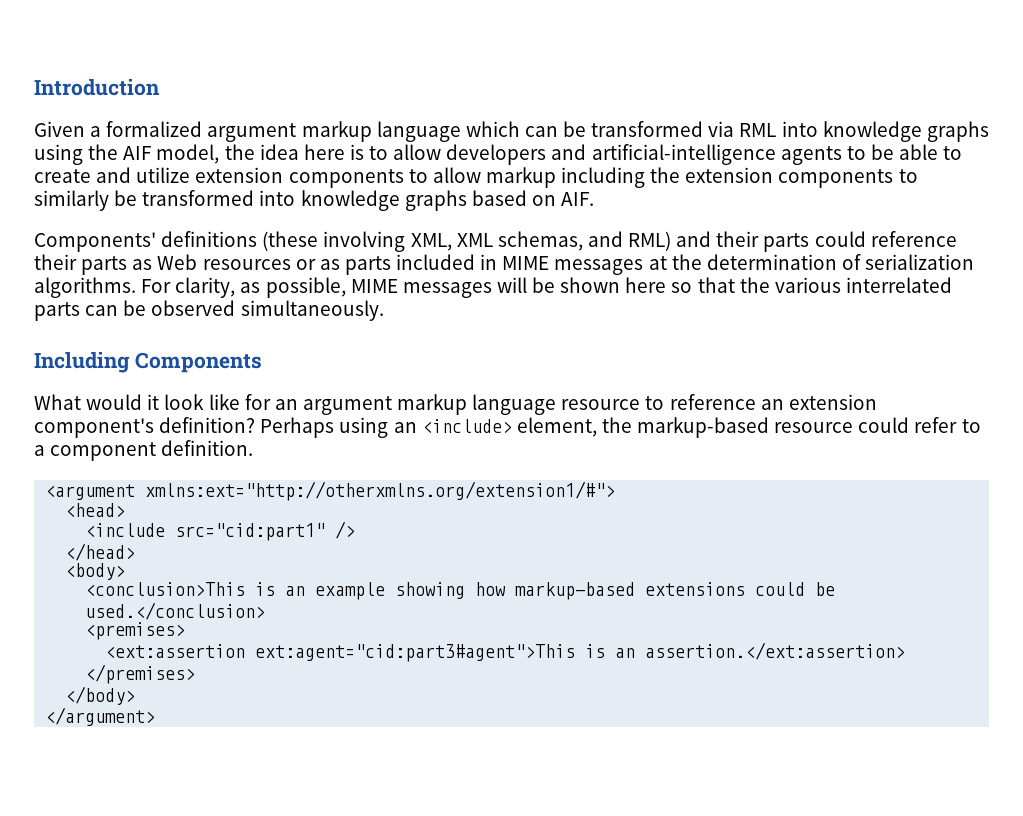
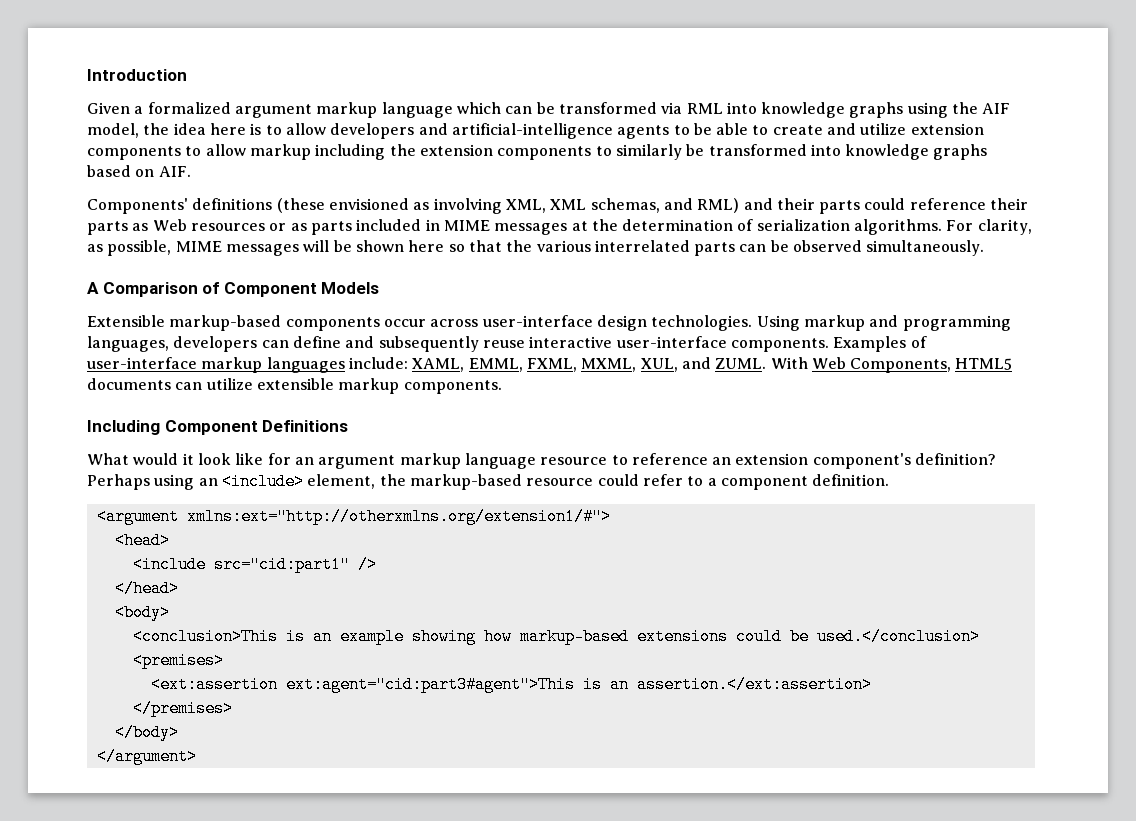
- Components' definitions (these involving XML, XML schemas, and RML) and their parts could reference their parts as Web resources or as parts included in MIME messages at the determination of serialization algorithms.
+ Components' definitions (these envisioned as involving XML, XML schemas, and RML) and their parts could reference their parts as Web resources or as parts included in MIME messages at the determination of serialization algorithms.
+ A Comparison of Component Models
+ Extensible markup-based components occur across user-interface design technologies. Using markup and programming languages, developers can define and subsequently reuse interactive user-interface components. Examples of user-interface markup languages include: XAML, EMML, FXML, MXML, XUL, and ZUML. With Web Components, HTML5 documents can utilize extensible markup components.
- Including Components
+ Including Component Definitions

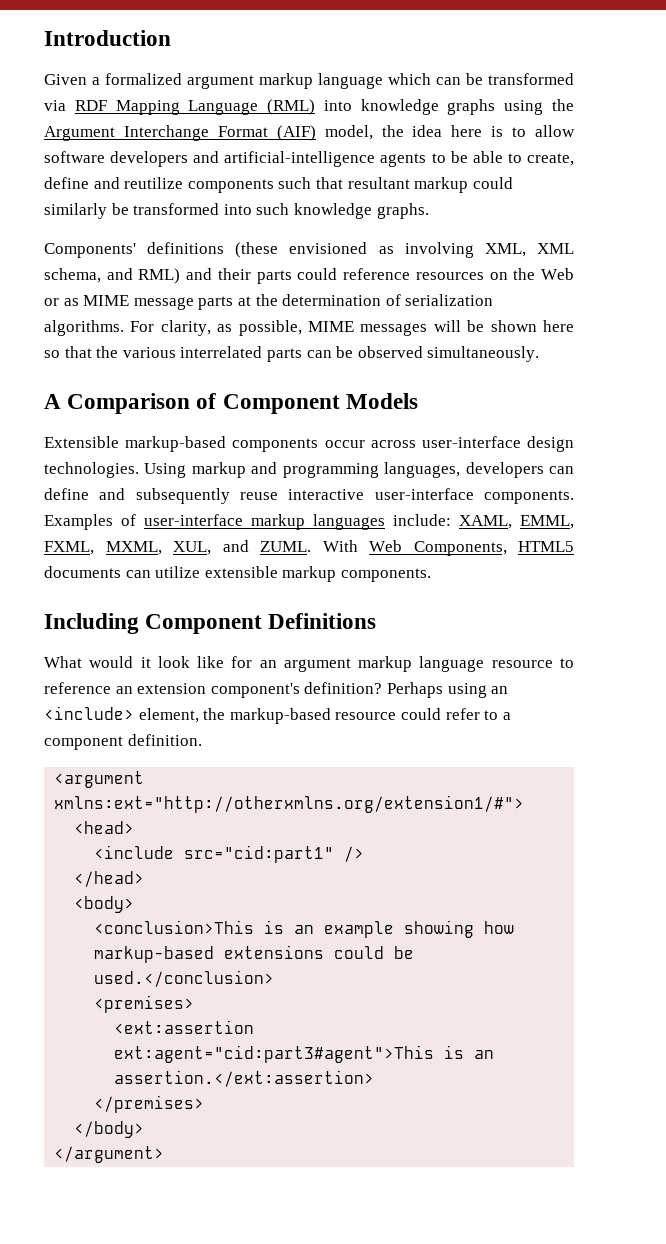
- Given a formalized argument markup language which can be transformed via RML into knowledge graphs using the AIF model, the idea here is to allow developers and artificial-intelligence agents to be able to create and utilize extension components to allow markup including the extension components to similarly be transformed into knowledge graphs based on AIF.
+ Given a formalized argument markup language which can be transformed via RDF Mapping Language (RML) into knowledge graphs using the Argument Interchange Format (AIF) model, the idea here is to allow software developers and artificial-intelligence agents to be able to create, define and reutilize components such that resultant markup could similarly be transformed into such knowledge graphs.
- Components' definitions (these envisioned as involving XML, XML schemas, and RML) and their parts could reference their parts as Web resources or as parts included in MIME messages at the determination of serialization algorithms.
+ Components' definitions (these envisioned as involving XML, XML schema, and RML) and their parts could reference resources on the Web or as MIME message parts at the determination of serialization algorithms.

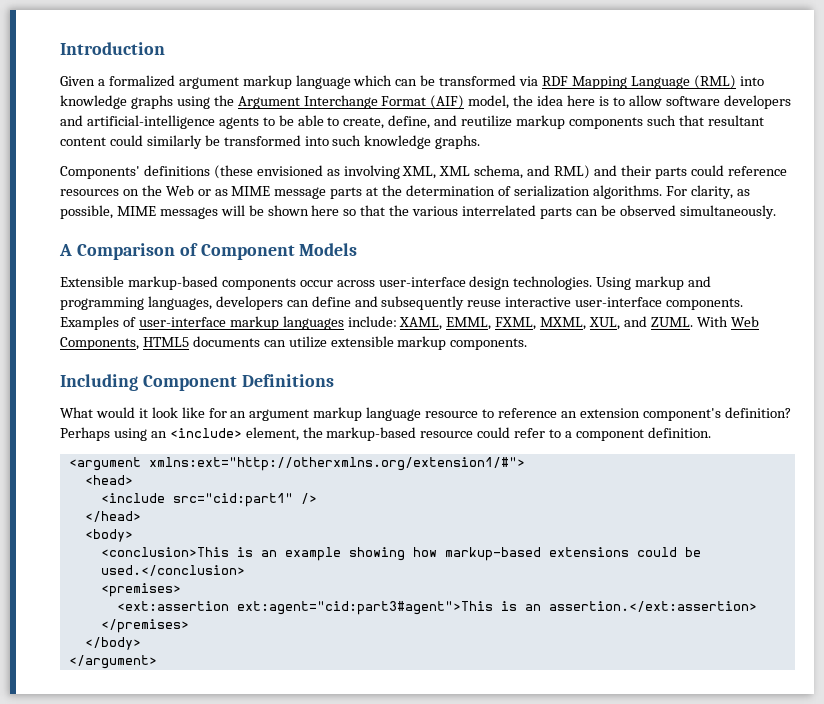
- Given a formalized argument markup language which can be transformed via RDF Mapping Language (RML) into knowledge graphs using the Argument Interchange Format (AIF) model, the idea here is to allow software developers and artificial-intelligence agents to be able to create, define and reutilize components such that resultant markup could similarly be transformed into such knowledge graphs.
+ Given a formalized argument markup language which can be transformed via RDF Mapping Language (RML) into knowledge graphs using the Argument Interchange Format (AIF) model, the idea here is to allow software developers and artificial-intelligence agents to be able to create, define, and reutilize markup components such that resultant content could similarly be transformed into such knowledge graphs.

